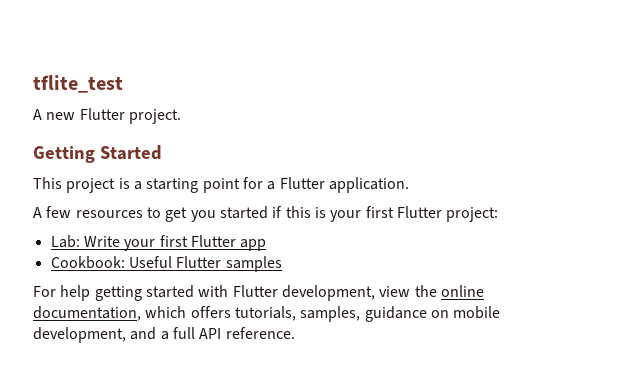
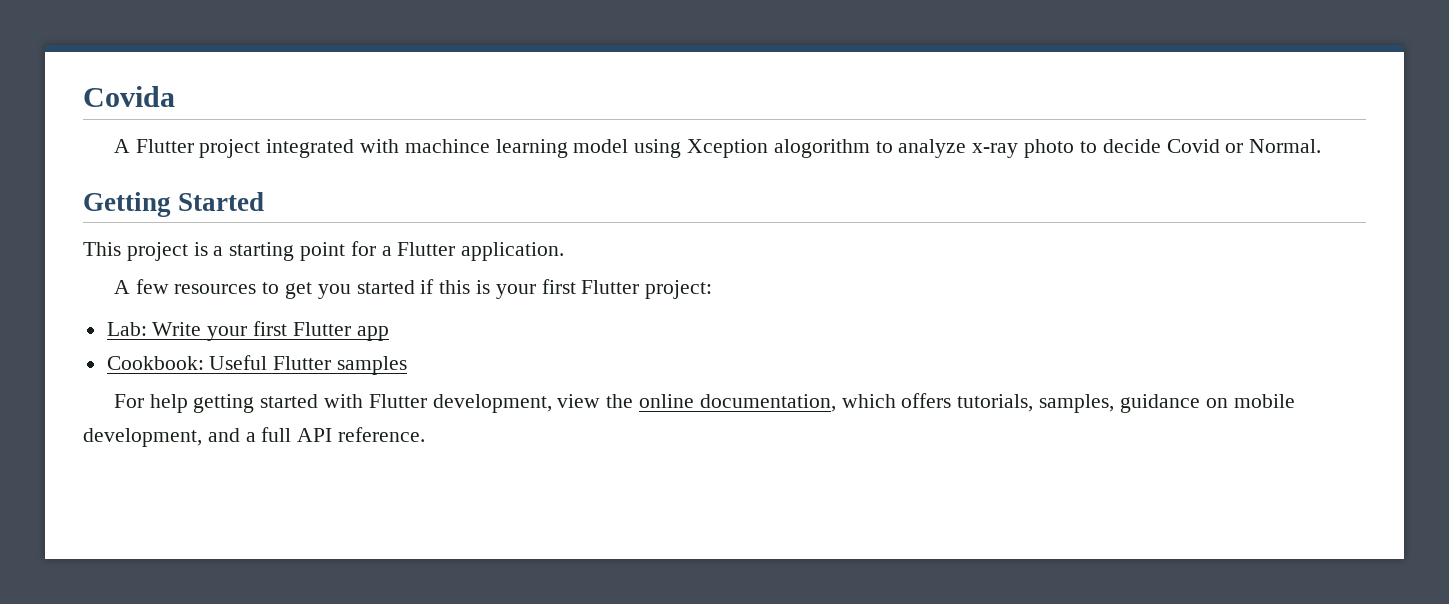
- tflite_test
- A new Flutter project.
+ Covida
+ A Flutter project integrated with machince learning model using Xception alogorithm to analyze x-ray photo to decide Covid or Normal.

